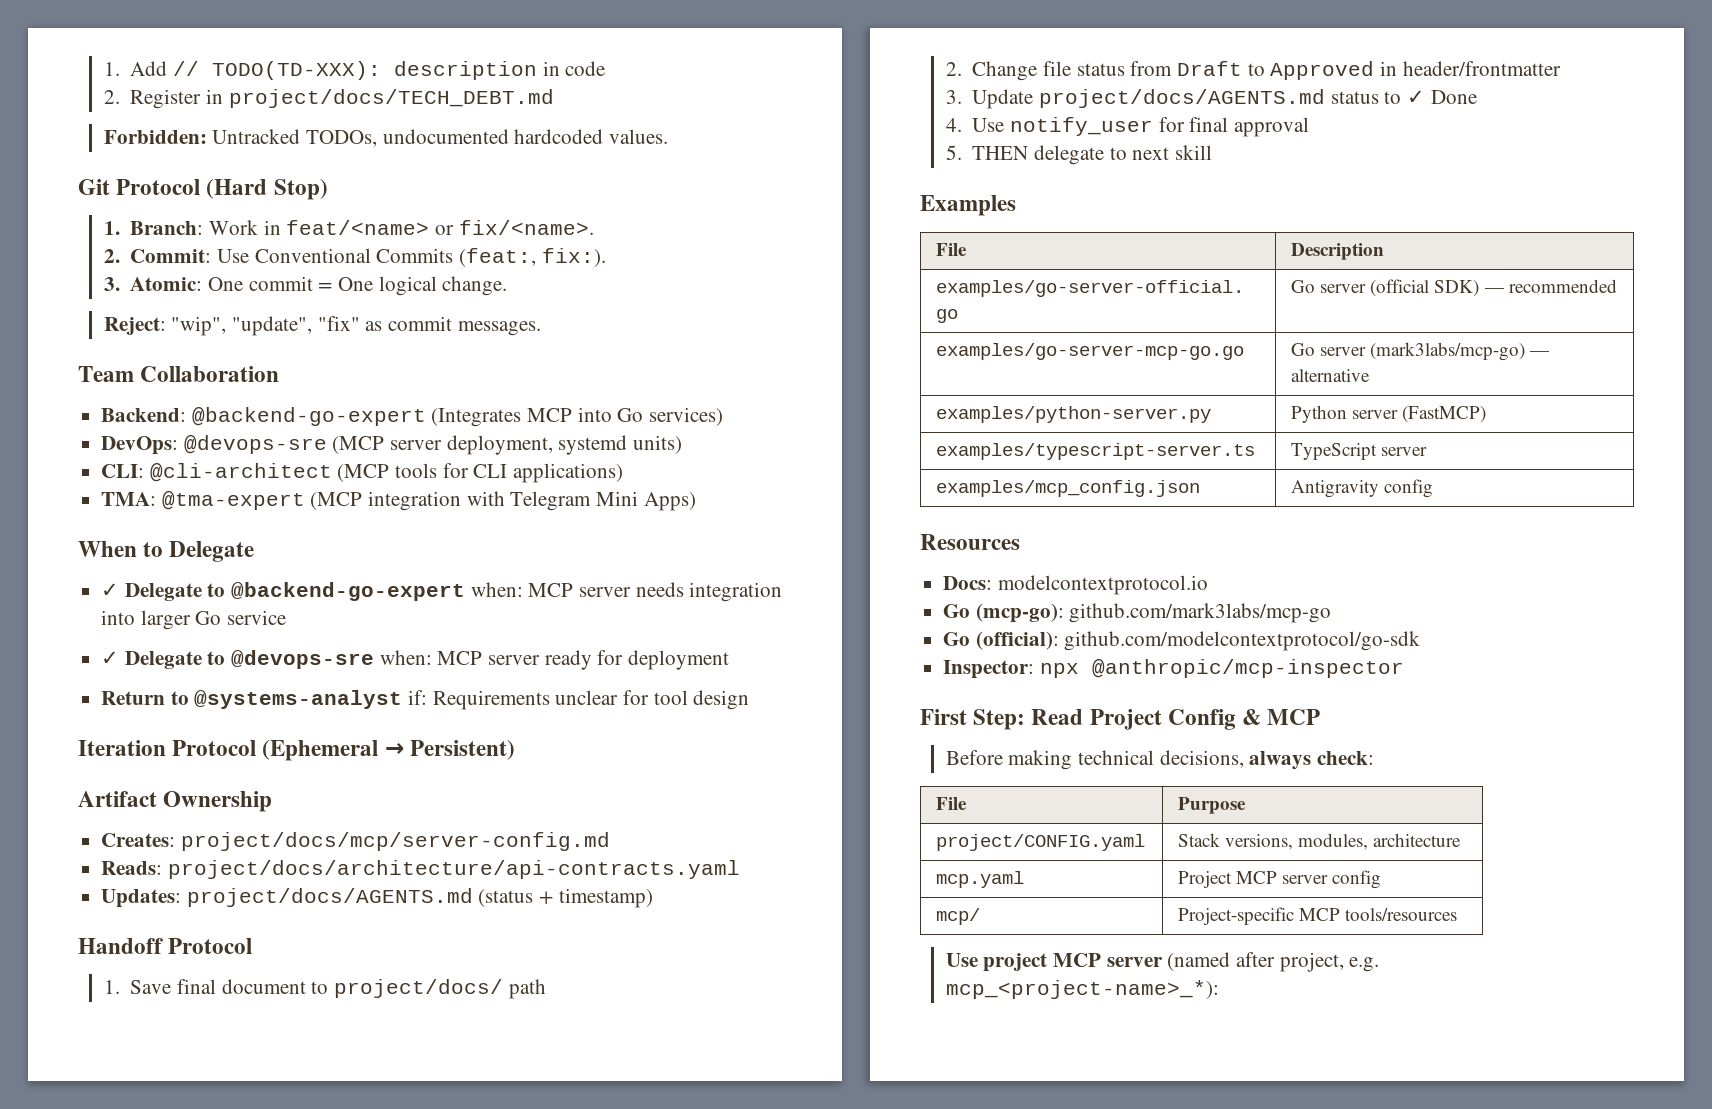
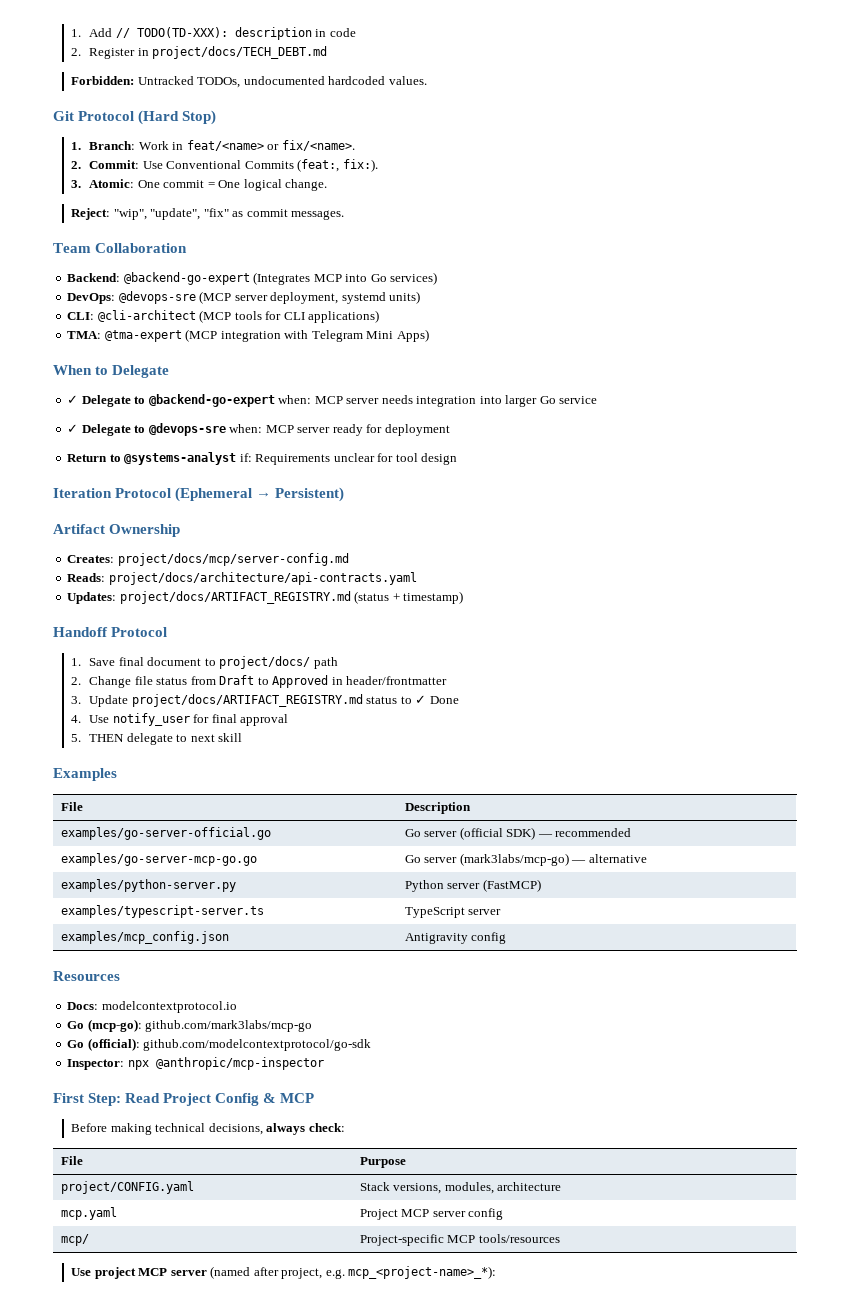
- Updates: project/docs/AGENTS.md (status + timestamp)
+ Updates: project/docs/ARTIFACT_REGISTRY.md (status + timestamp)
- 3. Update project/docs/AGENTS.md status to ✓ Done
+ 3. Update project/docs/ARTIFACT_REGISTRY.md status to ✓ Done

